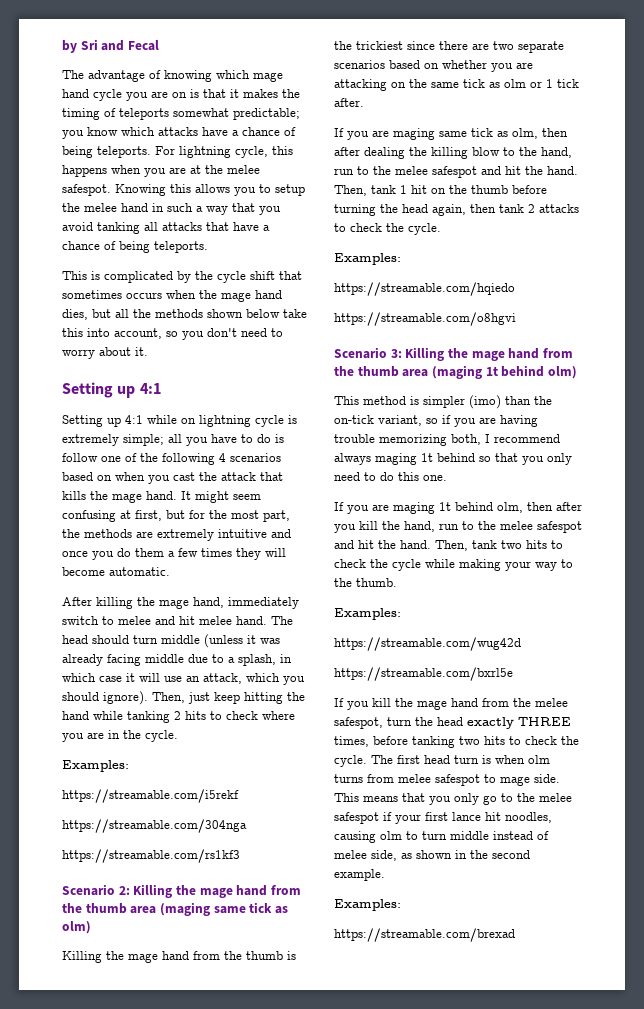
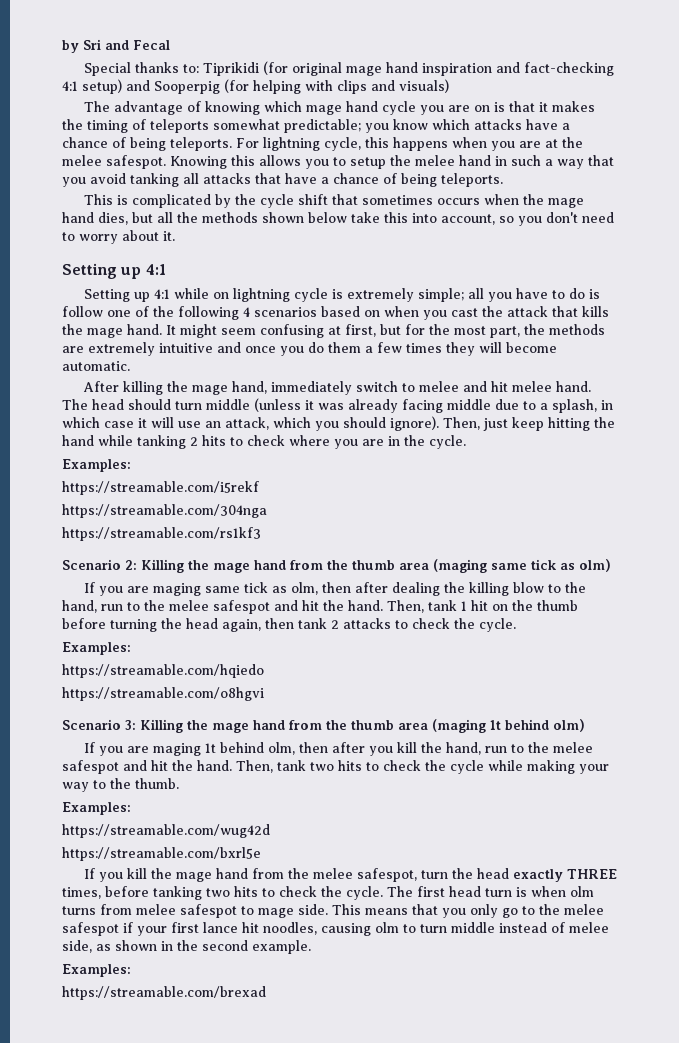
+ Special thanks to: Tiprikidi (for original mage hand inspiration and fact-checking 4:1 setup) and Sooperpig (for helping with clips and visuals)
- Killing the mage hand from the thumb is the trickiest since there are two separate scenarios based on whether you are attacking on the same tick as olm or 1 tick after.
- This method is simpler (imo) than the on-tick variant, so if you are having trouble memorizing both, I recommend always maging 1t behind so that you only need to do this one.

